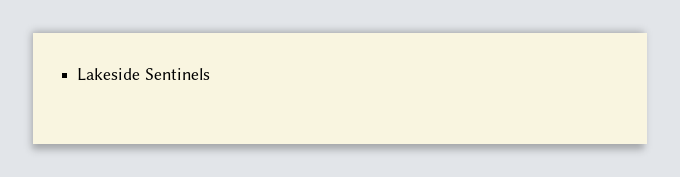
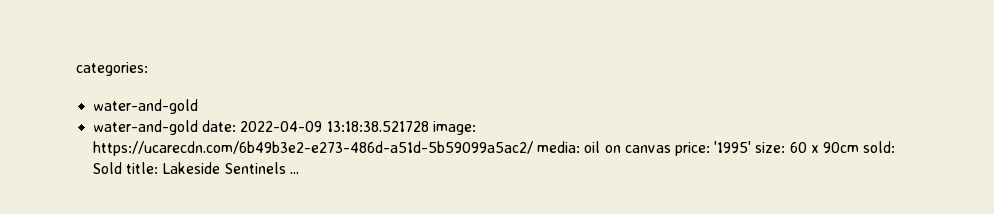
- Lakeside Sentinels
+ categories:
+ water-and-gold
+ water-and-gold date: 2022-04-09 13:18:38.521728 image: https://ucarecdn.com/6b49b3e2-e273-486d-a51d-5b59099a5ac2/ media: oil on canvas price: '1995' size: 60 x 90cm sold: Sold title: Lakeside Sentinels ...

